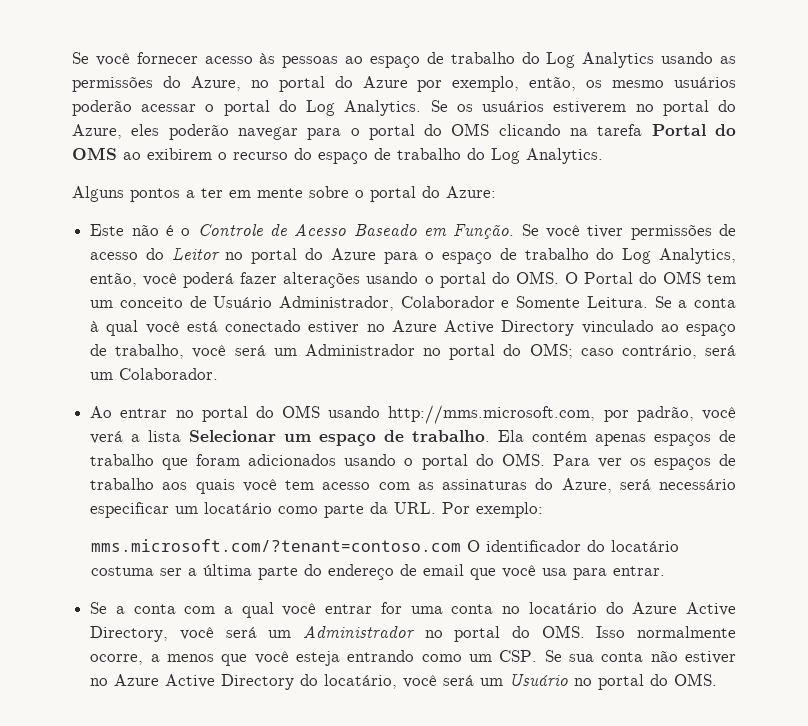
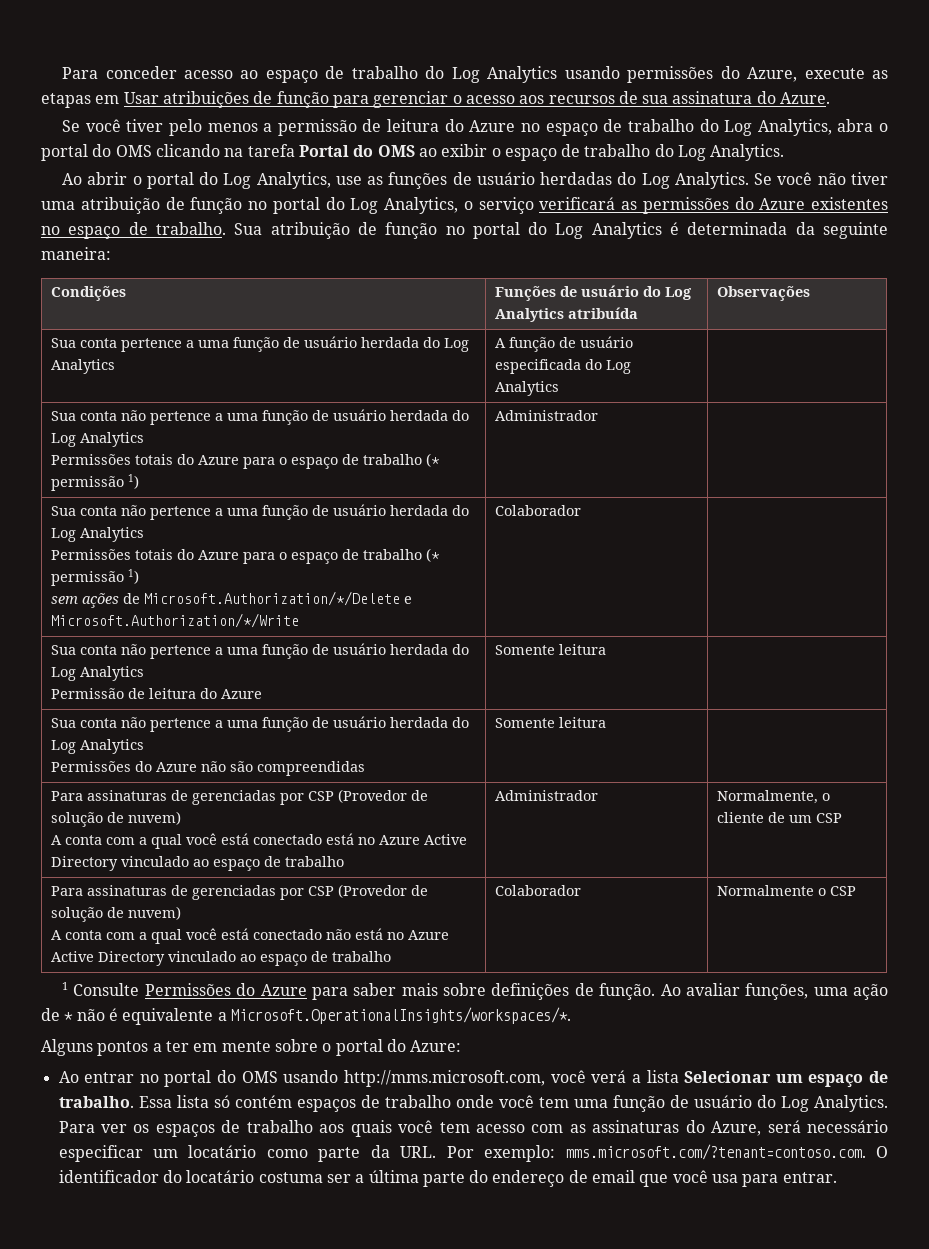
- Se você fornecer acesso às pessoas ao espaço de trabalho do Log Analytics usando as permissões do Azure, no portal do Azure por exemplo, então, os mesmo usuários poderão acessar o portal do Log Analytics. Se os usuários estiverem no portal do Azure, eles poderão navegar para o portal do OMS clicando na tarefa Portal do OMS ao exibirem o recurso do espaço de trabalho do Log Analytics.
+ Para conceder acesso ao espaço de trabalho do Log Analytics usando permissões do Azure, execute as etapas em Usar atribuições de função para gerenciar o acesso aos recursos de sua assinatura do Azure.
+ Se você tiver pelo menos a permissão de leitura do Azure no espaço de trabalho do Log Analytics, abra o portal do OMS clicando na tarefa Portal do OMS ao exibir o espaço de trabalho do Log Analytics.
+ Ao abrir o portal do Log Analytics, use as funções de usuário herdadas do Log Analytics. Se você não tiver uma atribuição de função no portal do Log Analytics, o serviço verificará as permissões do Azure existentes no espaço de trabalho. Sua atribuição de função no portal do Log Analytics é determinada da seguinte maneira:
+ Condições | Funções de usuário do Log Analytics atribuída | Observações
+ Sua conta pertence a uma função de usuário herdada do Log Analytics | A função de usuário especificada do Log Analytics |
+ Sua conta não pertence a uma função de usuário herdada do Log Analytics
+ Permissões totais do Azure para o espaço de trabalho (* permissão 1) | Administrador |
+ Sua conta não pertence a uma função de usuário herdada do Log Analytics
+ Permissões totais do Azure para o espaço de trabalho (* permissão 1)
+ sem ações de Microsoft.Authorization/*/Delete e Microsoft.Authorization/*/Write | Colaborador |
+ Sua conta não pertence a uma função de usuário herdada do Log Analytics
+ Permissão de leitura do Azure | Somente leitura |
+ Sua conta não pertence a uma função de usuário herdada do Log Analytics
+ Permissões do Azure não são compreendidas | Somente leitura |
+ Para assinaturas de gerenciadas por CSP (Provedor de solução de nuvem)
+ A conta com a qual você está conectado está no Azure Active Directory vinculado ao espaço de trabalho | Administrador | Normalmente, o cliente de um CSP
+ Para assinaturas de gerenciadas por CSP (Provedor de solução de nuvem)
+ A conta com a qual você está conectado não está no Azure Active Directory vinculado ao espaço de trabalho | Colaborador | Normalmente o CSP
+ 1 Consulte Permissões do Azure para saber mais sobre definições de função. Ao avaliar funções, uma ação de * não é equivalente a Microsoft.OperationalInsights/workspaces/*.
- Este não é o Controle de Acesso Baseado em Função. Se você tiver permissões de acesso do Leitor no portal do Azure para o espaço de trabalho do Log Analytics, então, você poderá fazer alterações usando o portal do OMS. O Portal do OMS tem um conceito de Usuário Administrador, Colaborador e Somente Leitura. Se a conta à qual você está conectado estiver no Azure Active Directory vinculado ao espaço de trabalho, você será um Administrador no portal do OMS; caso contrário, será um Colaborador.
- Ao entrar no portal do OMS usando http://mms.microsoft.com, por padrão, você verá a lista Selecionar um espaço de trabalho.
+ Ao entrar no portal do OMS usando http://mms.microsoft.com, você verá a lista Selecionar um espaço de trabalho.
- Ela contém apenas espaços de trabalho que foram adicionados usando o portal do OMS. Para ver os espaços de trabalho aos quais você tem acesso com as assinaturas do Azure, será necessário especificar um locatário como parte da URL. Por exemplo:
- mms.microsoft.com/?tenant=contoso.com O identificador do locatário costuma ser a última parte do endereço de email que você usa para entrar.
+ Essa lista só contém espaços de trabalho onde você tem uma função de usuário do Log Analytics. Para ver os espaços de trabalho aos quais você tem acesso com as assinaturas do Azure, será necessário especificar um locatário como parte da URL. Por exemplo: mms.microsoft.com/?tenant=contoso.com. O identificador do locatário costuma ser a última parte do endereço de email que você usa para entrar.
- Se a conta com a qual você entrar for uma conta no locatário do Azure Active Directory, você será um Administrador no portal do OMS. Isso normalmente ocorre, a menos que você esteja entrando como um CSP. Se sua conta não estiver no Azure Active Directory do locatário, você será um Usuário no portal do OMS.

